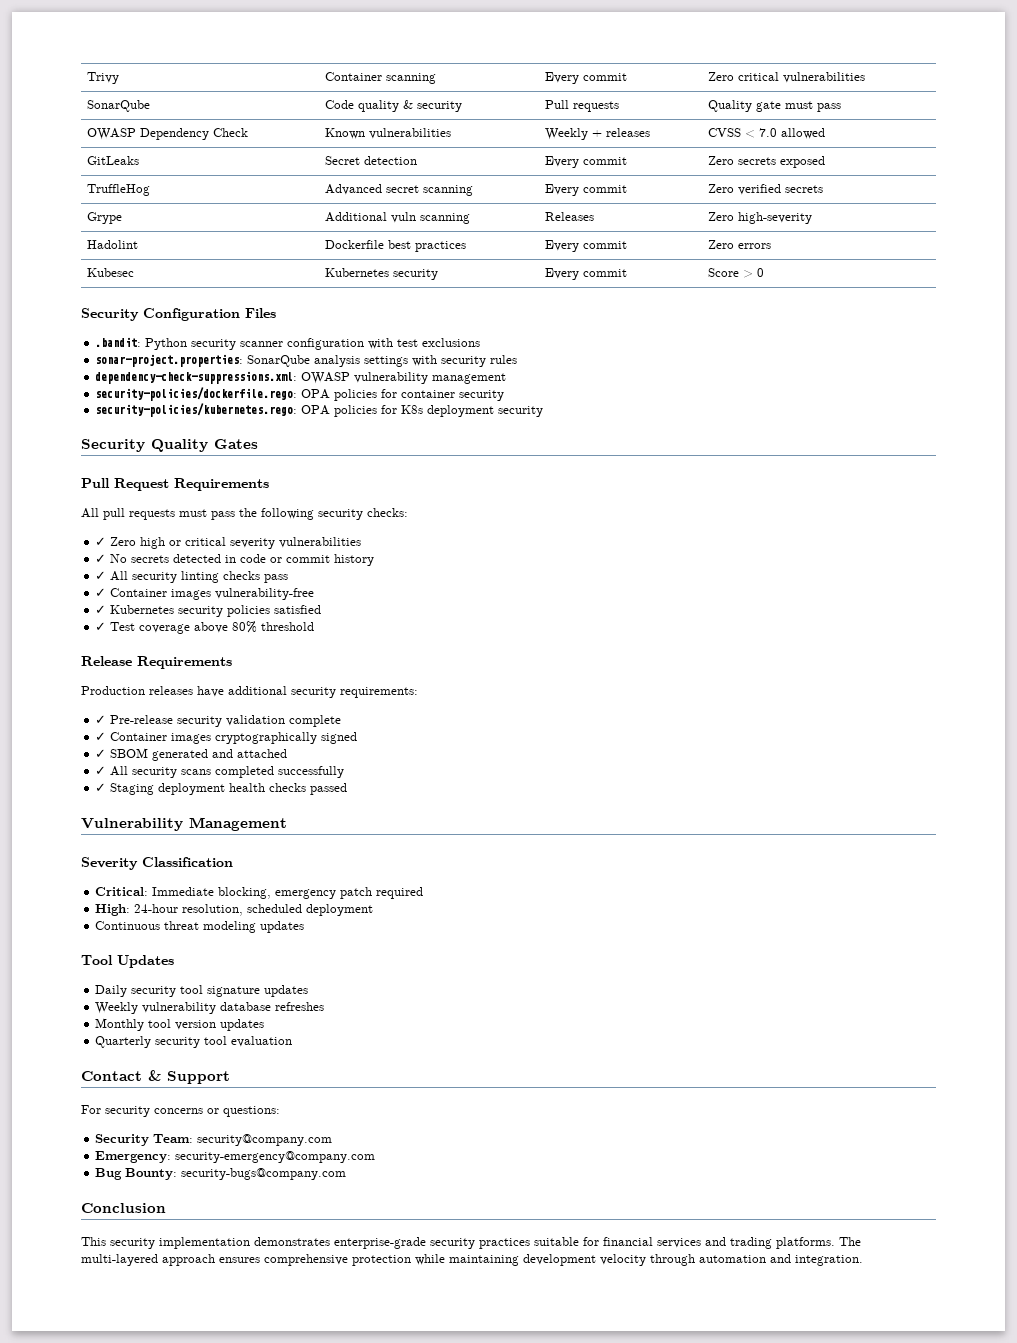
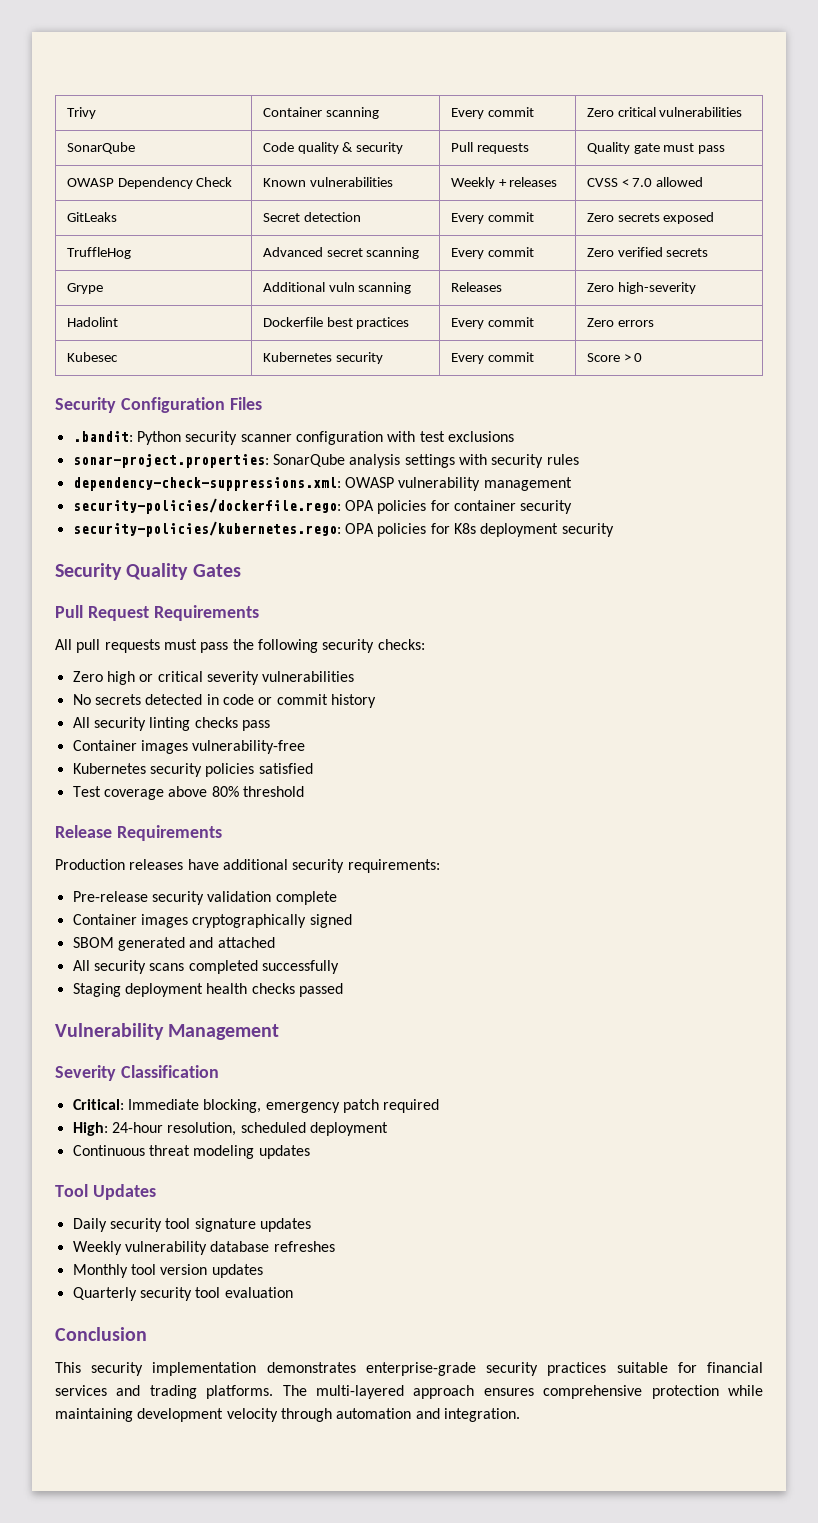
- ✓ Zero high or critical severity vulnerabilities
+ Zero high or critical severity vulnerabilities
- ✓ No secrets detected in code or commit history
+ No secrets detected in code or commit history
- ✓ All security linting checks pass
+ All security linting checks pass
- ✓ Container images vulnerability-free
+ Container images vulnerability-free
- ✓ Kubernetes security policies satisfied
+ Kubernetes security policies satisfied
- ✓ Test coverage above 80% threshold
+ Test coverage above 80% threshold
- ✓ Pre-release security validation complete
+ Pre-release security validation complete
- ✓ Container images cryptographically signed
+ Container images cryptographically signed
- ✓ SBOM generated and attached
+ SBOM generated and attached
- ✓ All security scans completed successfully
+ All security scans completed successfully
- ✓ Staging deployment health checks passed
+ Staging deployment health checks passed
- Contact & Support
- For security concerns or questions:
- Security Team: security@company.com
- Emergency: security-emergency@company.com
- Bug Bounty: security-bugs@company.com

